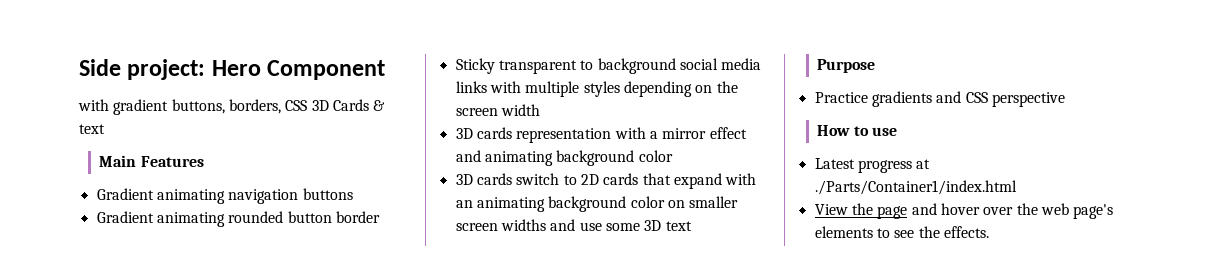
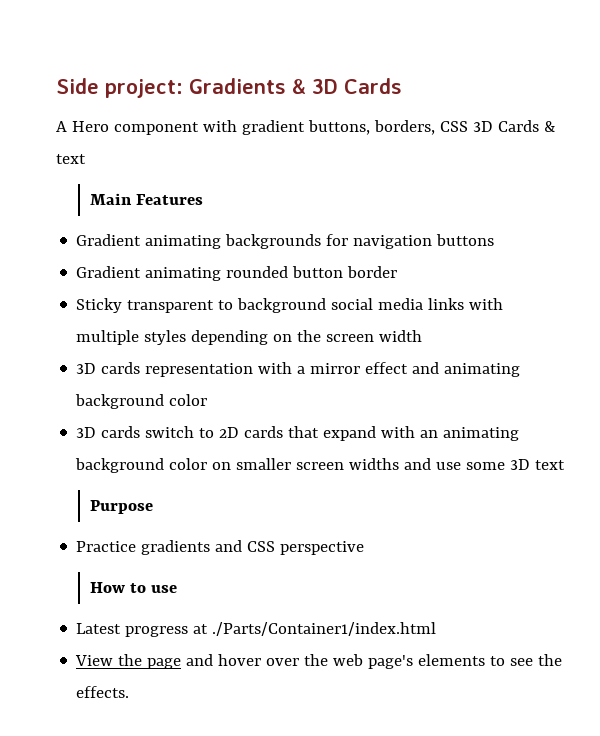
- Side project: Hero Component
- with gradient buttons, borders, CSS 3D Cards & text
+ Side project: Gradients & 3D Cards
+ A Hero component with gradient buttons, borders, CSS 3D Cards & text
- Gradient animating navigation buttons
+ Gradient animating backgrounds for navigation buttons

